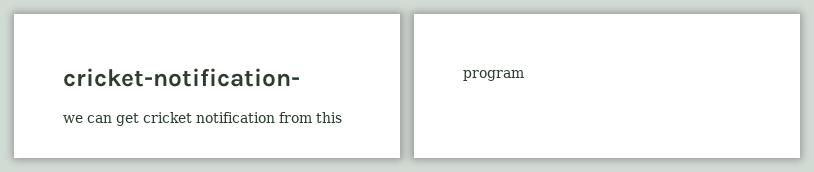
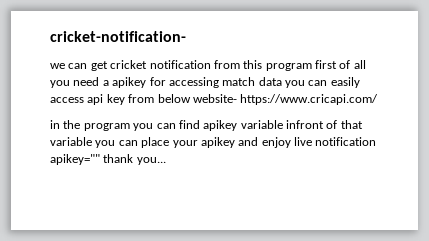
- we can get cricket notification from this program
+ we can get cricket notification from this program first of all you need a apikey for accessing match data you can easily access api key from below website- https://www.cricapi.com/
+ in the program you can find apikey variable infront of that variable you can place your apikey and enjoy live notification apikey="" thank you...

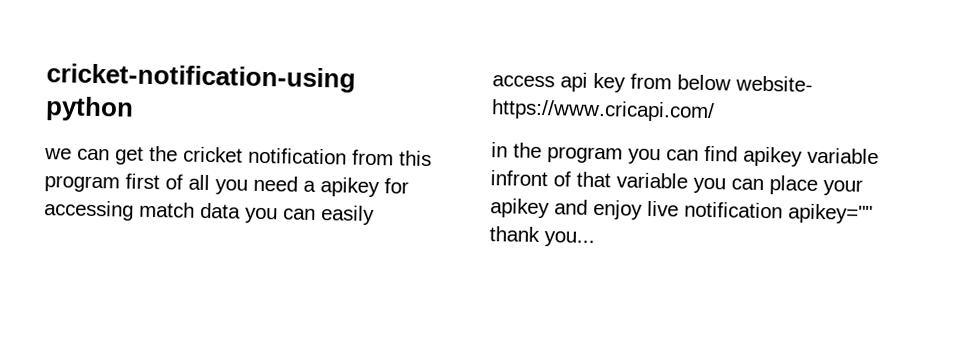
- cricket-notification-
+ cricket-notification-using python
- we can get cricket notification from this program first of all you need a apikey for accessing match data you can easily access api key from below website- https://www.cricapi.com/
+ we can get the cricket notification from this program first of all you need a apikey for accessing match data you can easily access api key from below website- https://www.cricapi.com/

